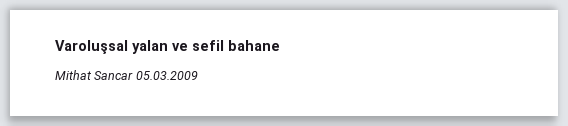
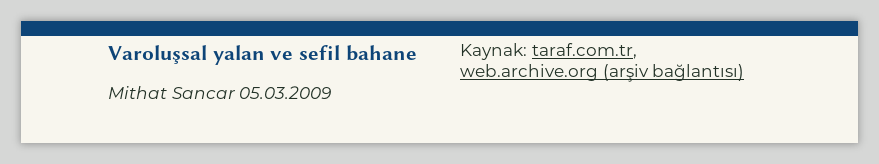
+ Kaynak: taraf.com.tr, web.archive.org (arşiv bağlantısı)

